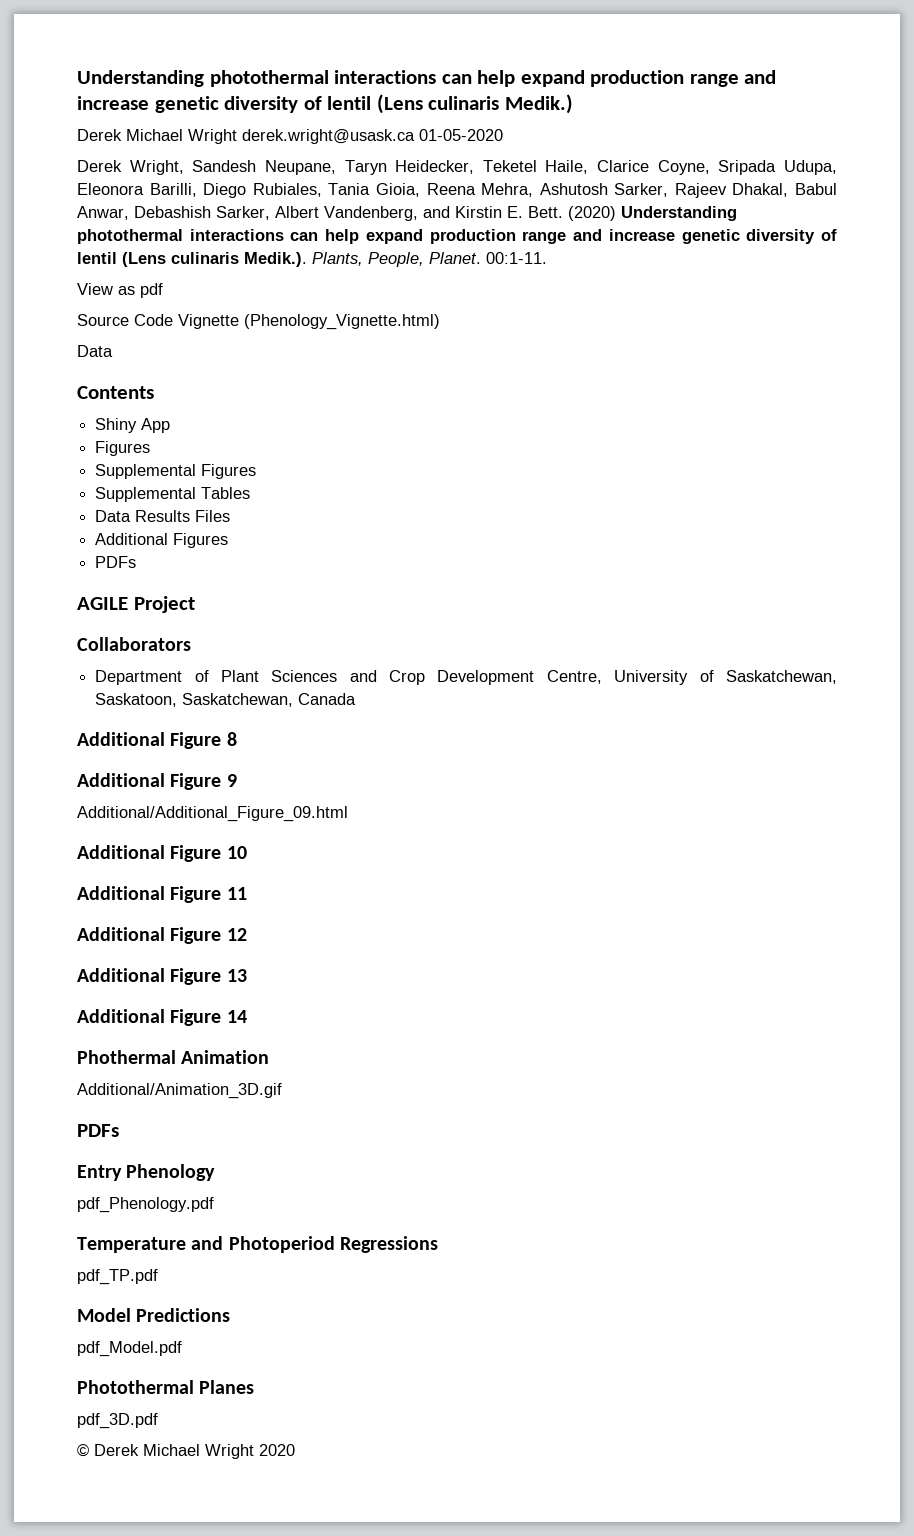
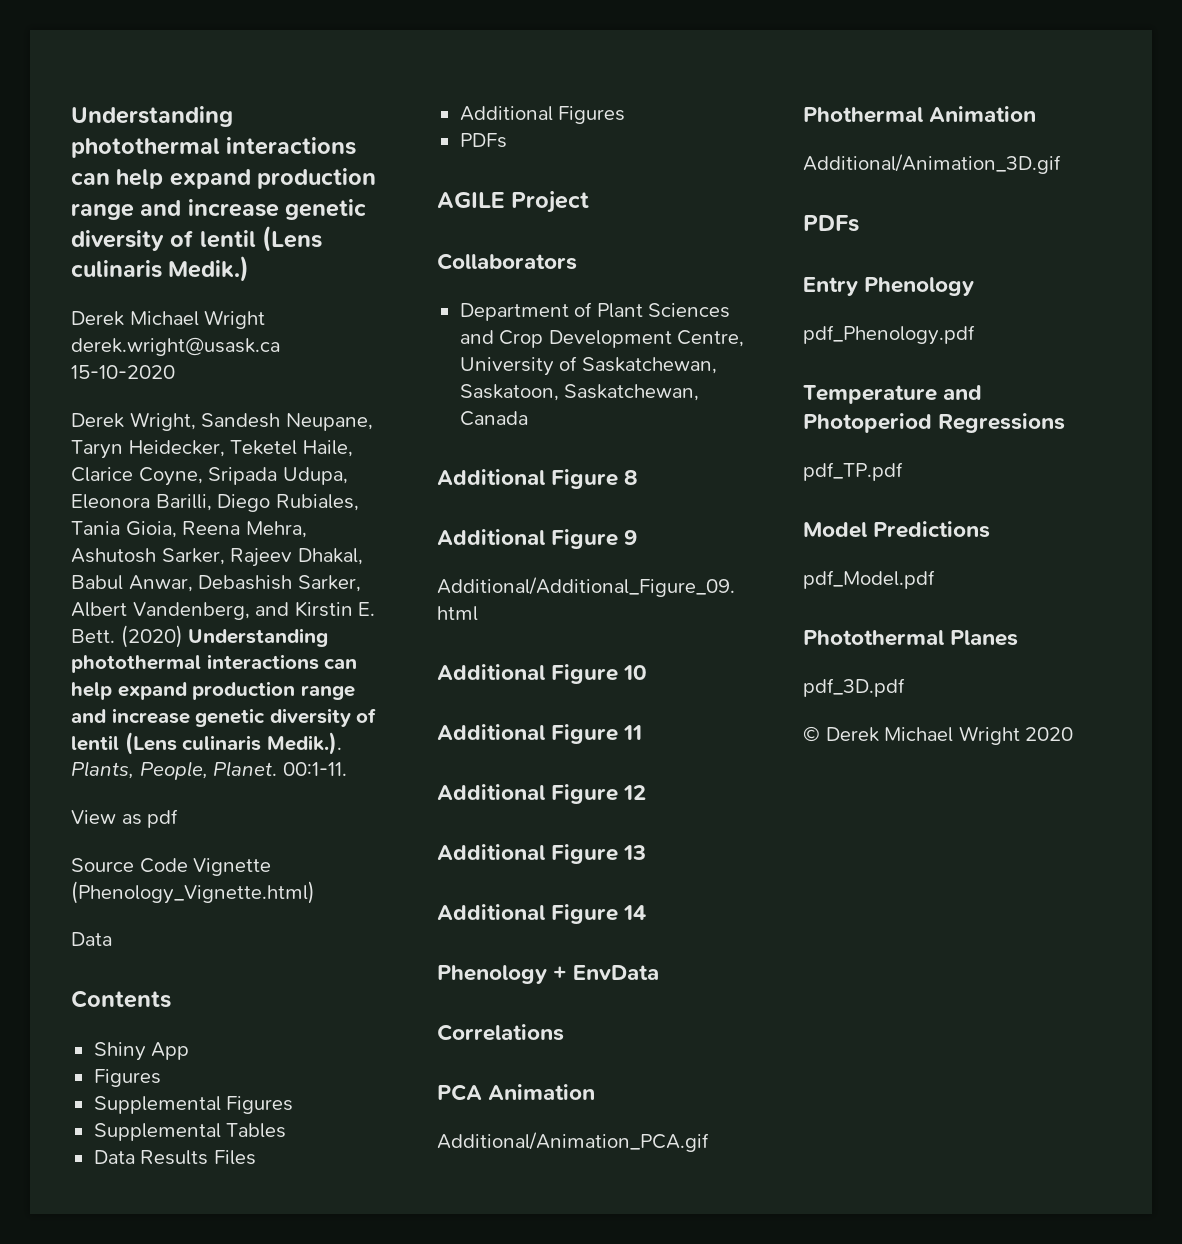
- Derek Michael Wright derek.wright@usask.ca 01-05-2020
+ Derek Michael Wright derek.wright@usask.ca 15-10-2020
+ Phenology + EnvData
+ Correlations
+ PCA Animation
+ Additional/Animation_PCA.gif

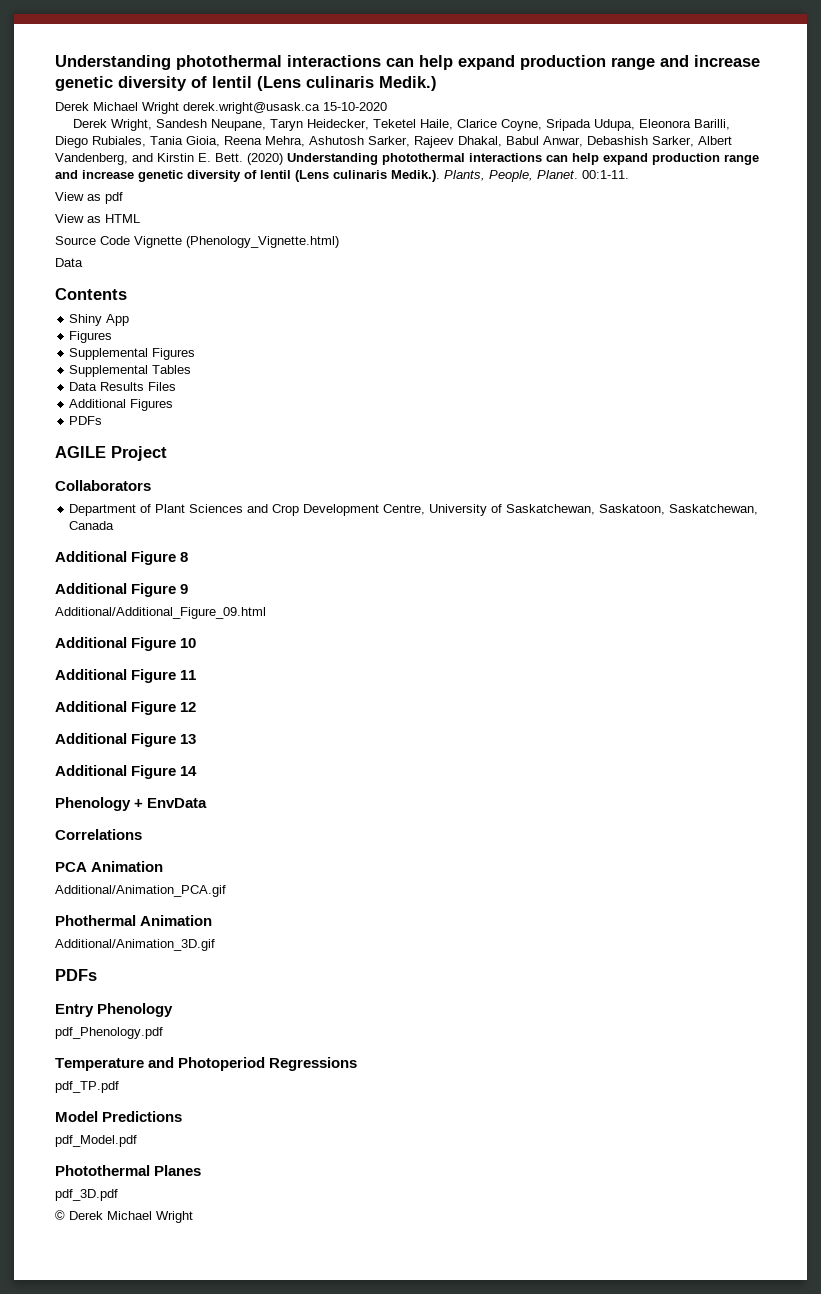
+ View as HTML
- © Derek Michael Wright 2020
+ © Derek Michael Wright

